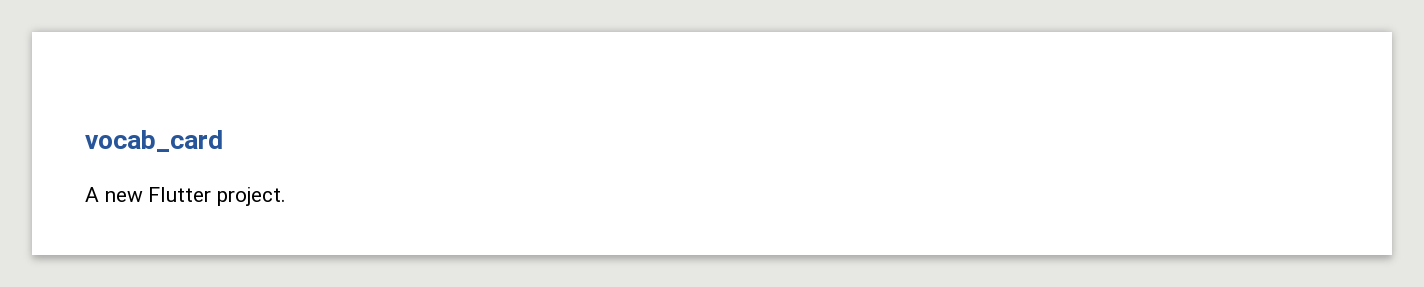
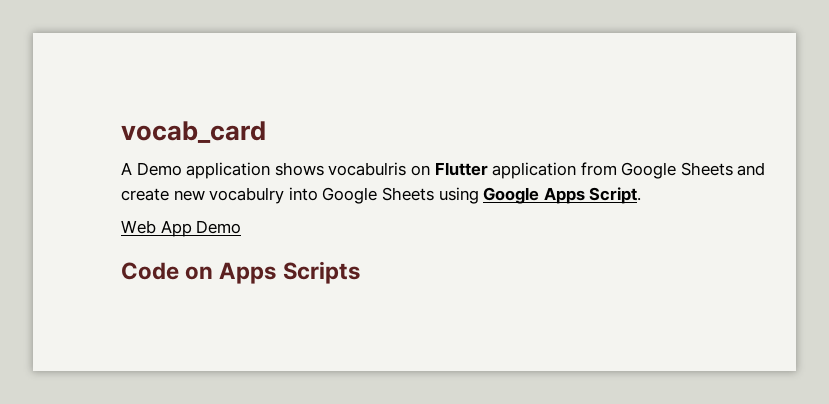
- A new Flutter project.
+ A Demo application shows vocabulris on Flutter application from Google Sheets and create new vocabulry into Google Sheets using Google Apps Script.
+ Web App Demo
+ Code on Apps Scripts

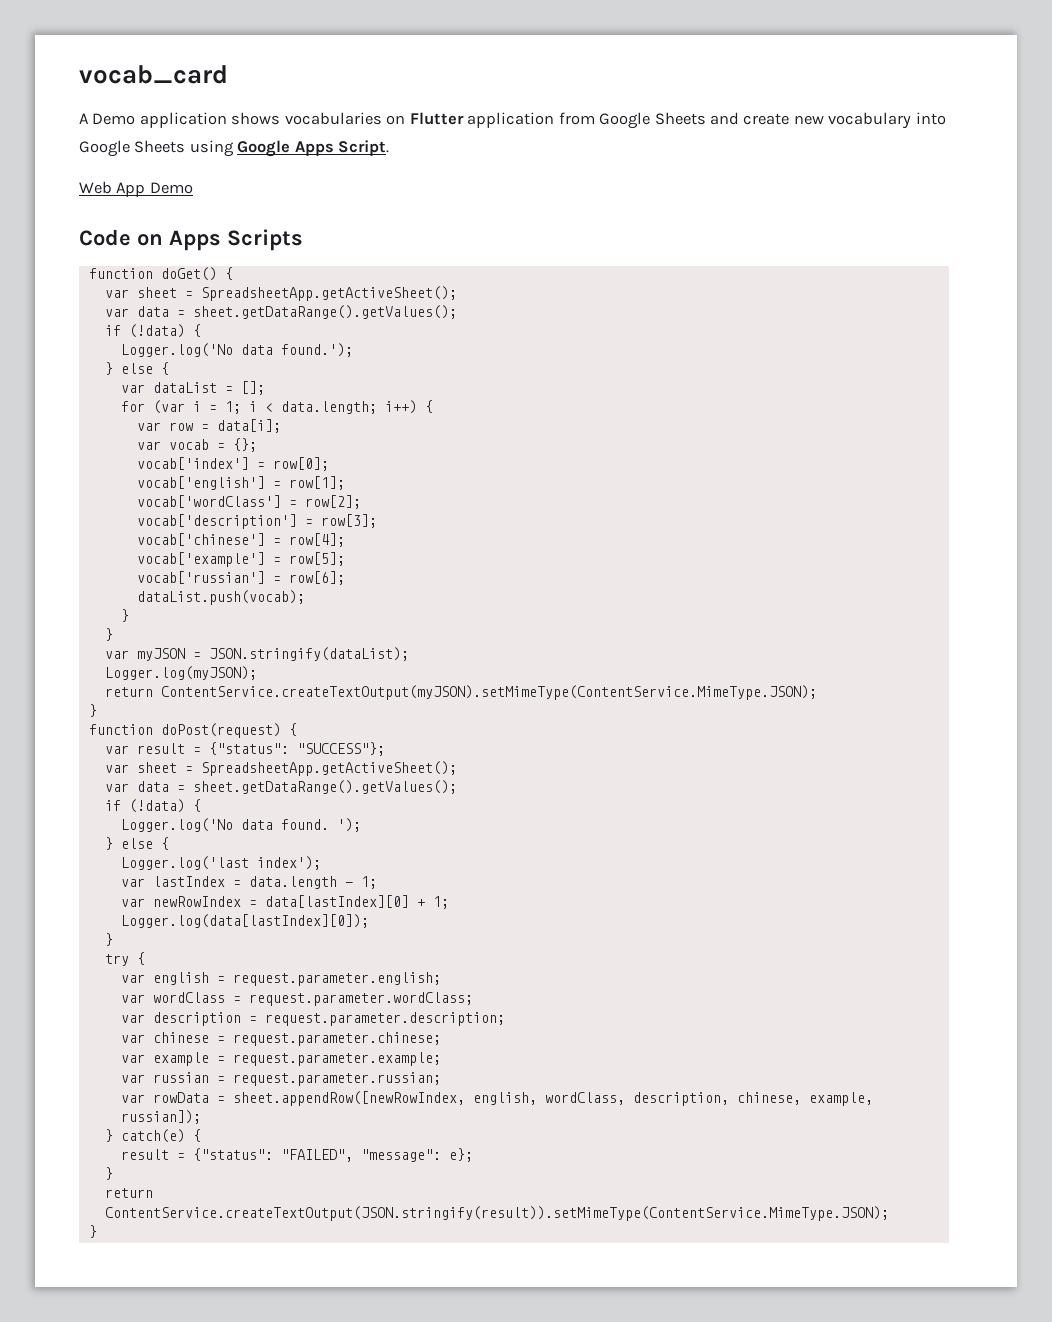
- A Demo application shows vocabulris on Flutter application from Google Sheets and create new vocabulry into Google Sheets using Google Apps Script.
+ A Demo application shows vocabularies on Flutter application from Google Sheets and create new vocabulary into Google Sheets using Google Apps Script.
+ function doGet() {
+ var sheet = SpreadsheetApp.getActiveSheet();
+ var data = sheet.getDataRange().getValues();
+ if (!data) {
+ Logger.log('No data found.');
+ } else {
+ var dataList = [];
+ for (var i = 1; i < data.length; i++) {
+ var row = data[i];
+ var vocab = {};
+ vocab['index'] = row[0];
+ vocab['english'] = row[1];
+ vocab['wordClass'] = row[2];
+ vocab['description'] = row[3];
+ vocab['chinese'] = row[4];
+ vocab['example'] = row[5];
+ vocab['russian'] = row[6];
+ dataList.push(vocab);
+ }
+ }
+ var myJSON = JSON.stringify(dataList);
+ Logger.log(myJSON);
+ return ContentService.createTextOutput(myJSON).setMimeType(ContentService.MimeType.JSON);
+ }
+ function doPost(request) {
+ var result = {"status": "SUCCESS"};
+ var sheet = SpreadsheetApp.getActiveSheet();
+ var data = sheet.getDataRange().getValues();
+ if (!data) {
+ Logger.log('No data found. ');
+ } else {
+ Logger.log('last index');
+ var lastIndex = data.length - 1;
+ var newRowIndex = data[lastIndex][0] + 1;
+ Logger.log(data[lastIndex][0]);
+ }
+ try {
+ var english = request.parameter.english;
+ var wordClass = request.parameter.wordClass;
+ var description = request.parameter.description;
+ var chinese = request.parameter.chinese;
+ var example = request.parameter.example;
+ var russian = request.parameter.russian;
+ var rowData = sheet.appendRow([newRowIndex, english, wordClass, description, chinese, example, russian]);
+ } catch(e) {
+ result = {"status": "FAILED", "message": e};
+ }
+ return ContentService.createTextOutput(JSON.stringify(result)).setMimeType(ContentService.MimeType.JSON);
+ }

